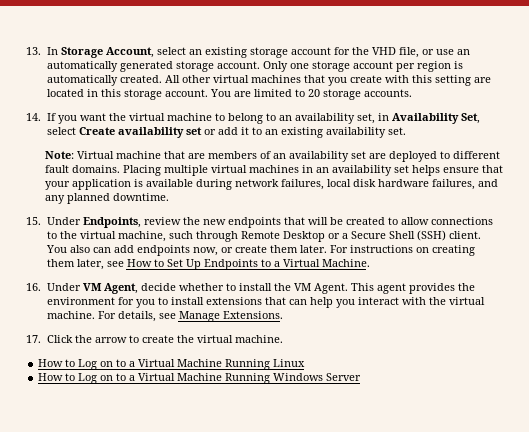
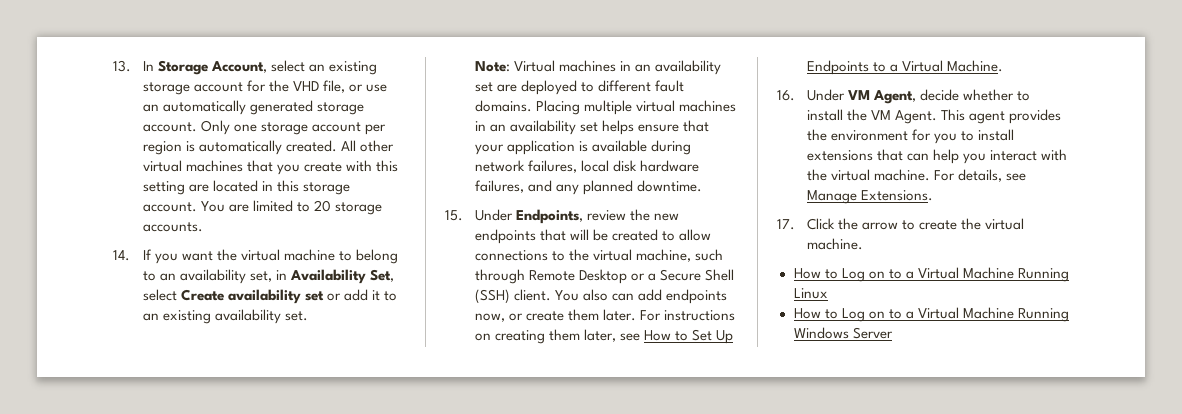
- Note: Virtual machine that are members of an availability set are deployed to different fault domains.
+ Note: Virtual machines in an availability set are deployed to different fault domains.

